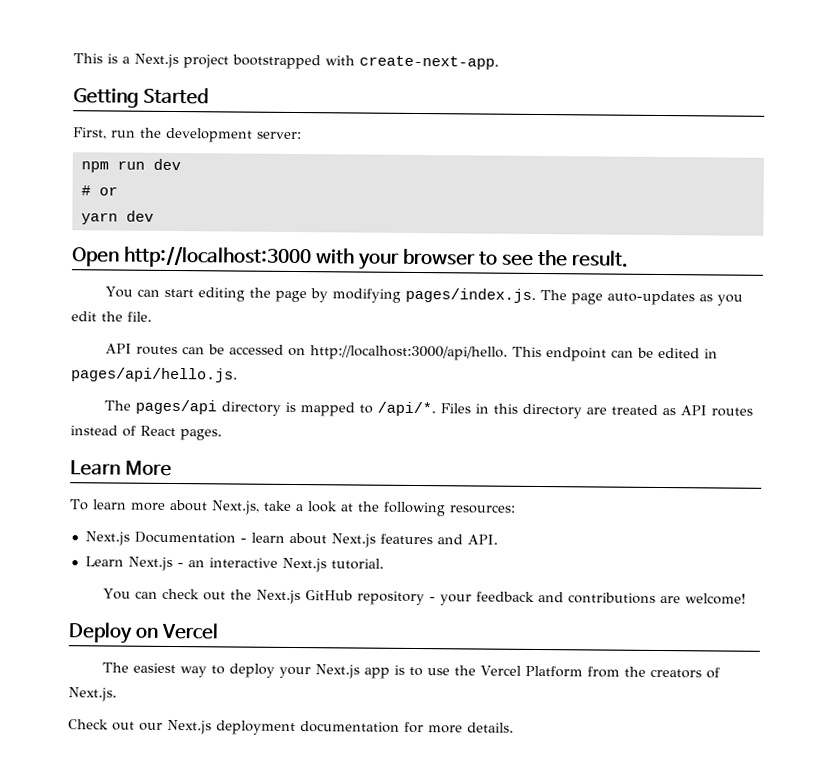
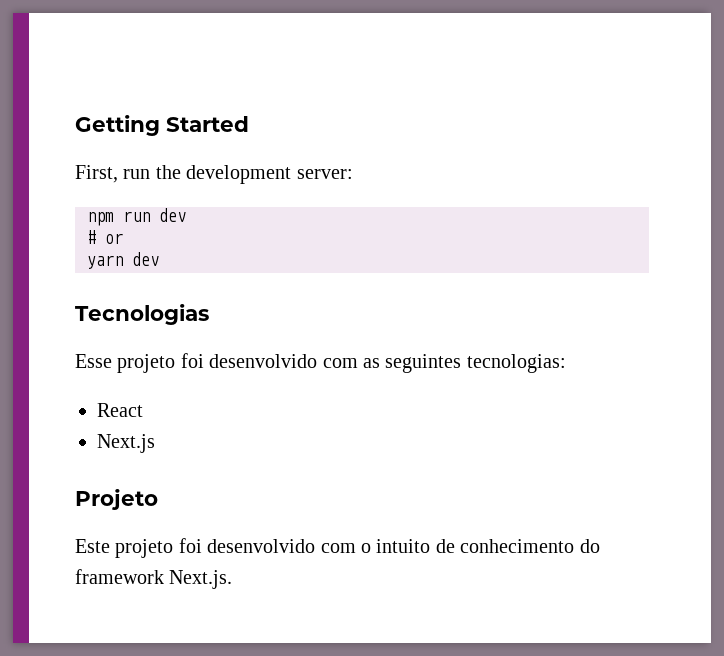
- This is a Next.js project bootstrapped with create-next-app.
- Open http://localhost:3000 with your browser to see the result.
- You can start editing the page by modifying pages/index.js. The page auto-updates as you edit the file.
- API routes can be accessed on http://localhost:3000/api/hello. This endpoint can be edited in pages/api/hello.js.
- The pages/api directory is mapped to /api/*. Files in this directory are treated as API routes instead of React pages.
- Learn More
- To learn more about Next.js, take a look at the following resources:
- Next.js Documentation - learn about Next.js features and API.
- Learn Next.js - an interactive Next.js tutorial.
- You can check out the Next.js GitHub repository - your feedback and contributions are welcome!
- Deploy on Vercel
- The easiest way to deploy your Next.js app is to use the Vercel Platform from the creators of Next.js.
- Check out our Next.js deployment documentation for more details.
+ Tecnologias
+ Esse projeto foi desenvolvido com as seguintes tecnologias:
+ React
+ Next.js
+ Projeto
+ Este projeto foi desenvolvido com o intuito de conhecimento do framework Next.js.

